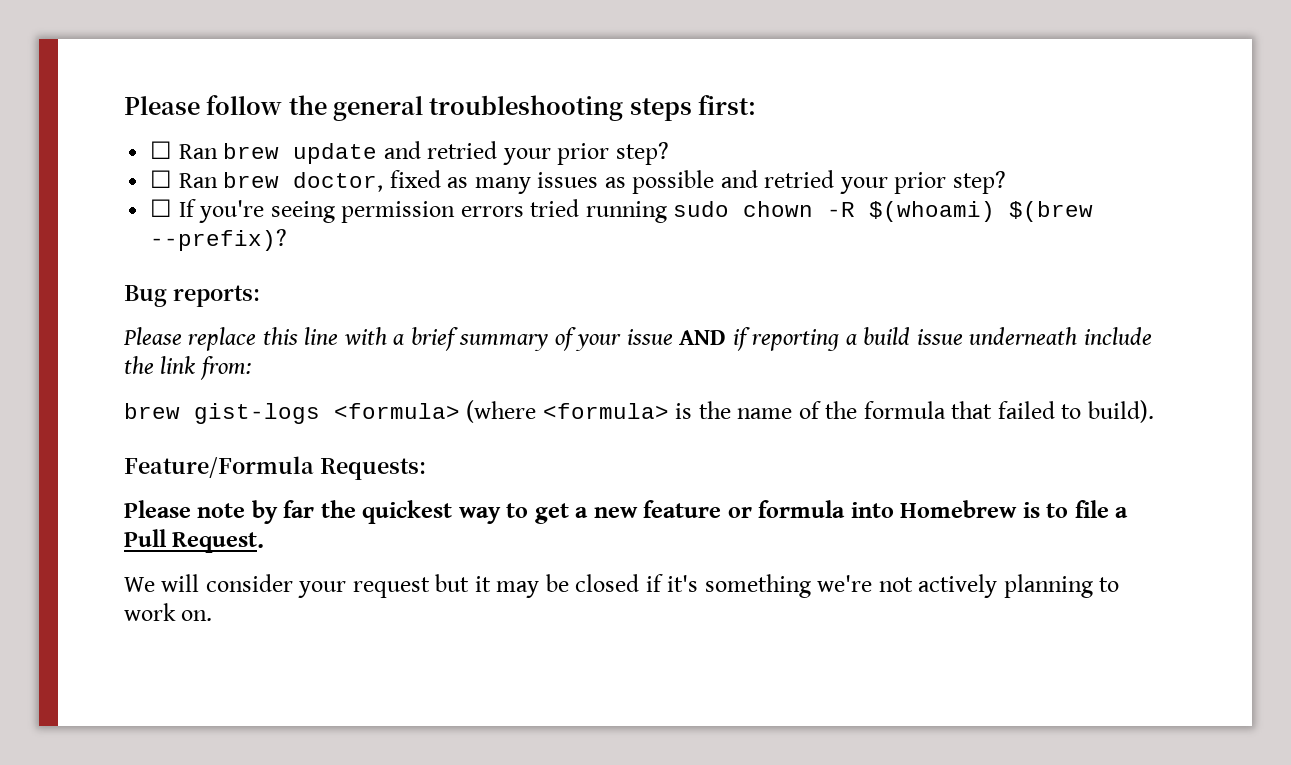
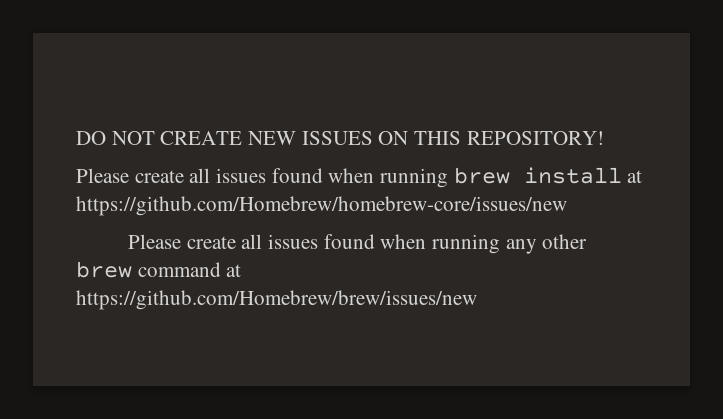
- Please follow the general troubleshooting steps first:
- ☐ Ran brew update and retried your prior step?
- ☐ Ran brew doctor, fixed as many issues as possible and retried your prior step?
- ☐ If you're seeing permission errors tried running sudo chown -R $(whoami) $(brew --prefix)?
- Bug reports:
- Please replace this line with a brief summary of your issue AND if reporting a build issue underneath include the link from:
- brew gist-logs <formula> (where <formula> is the name of the formula that failed to build).
- Feature/Formula Requests:
- Please note by far the quickest way to get a new feature or formula into Homebrew is to file a Pull Request.
- We will consider your request but it may be closed if it's something we're not actively planning to work on.
+ DO NOT CREATE NEW ISSUES ON THIS REPOSITORY!
+ Please create all issues found when running brew install at https://github.com/Homebrew/homebrew-core/issues/new
+ Please create all issues found when running any other brew command at https://github.com/Homebrew/brew/issues/new

